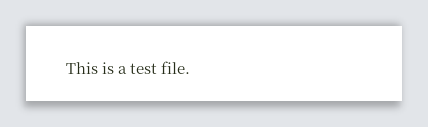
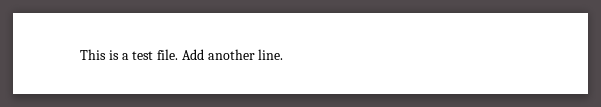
+ Add another line.

